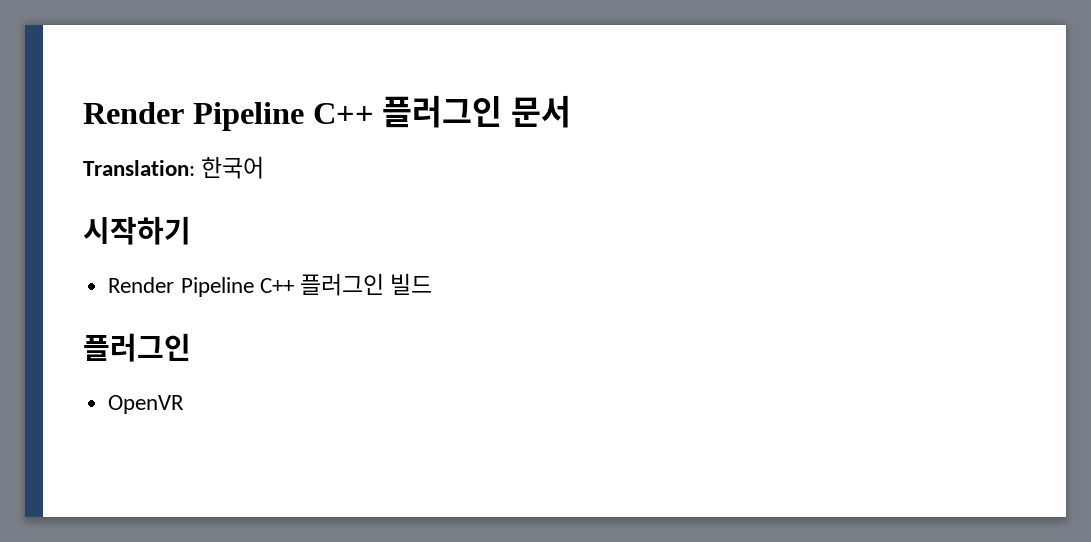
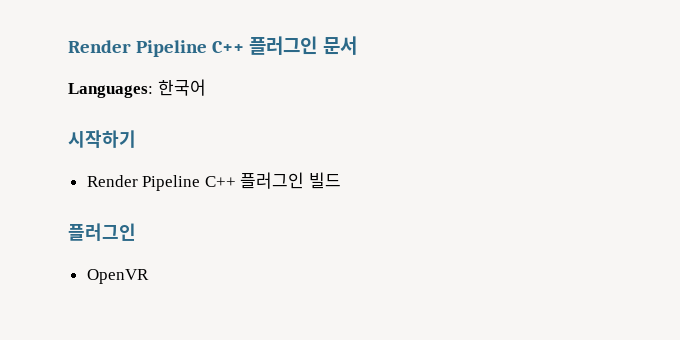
- Translation: 한국어
+ Languages: 한국어

